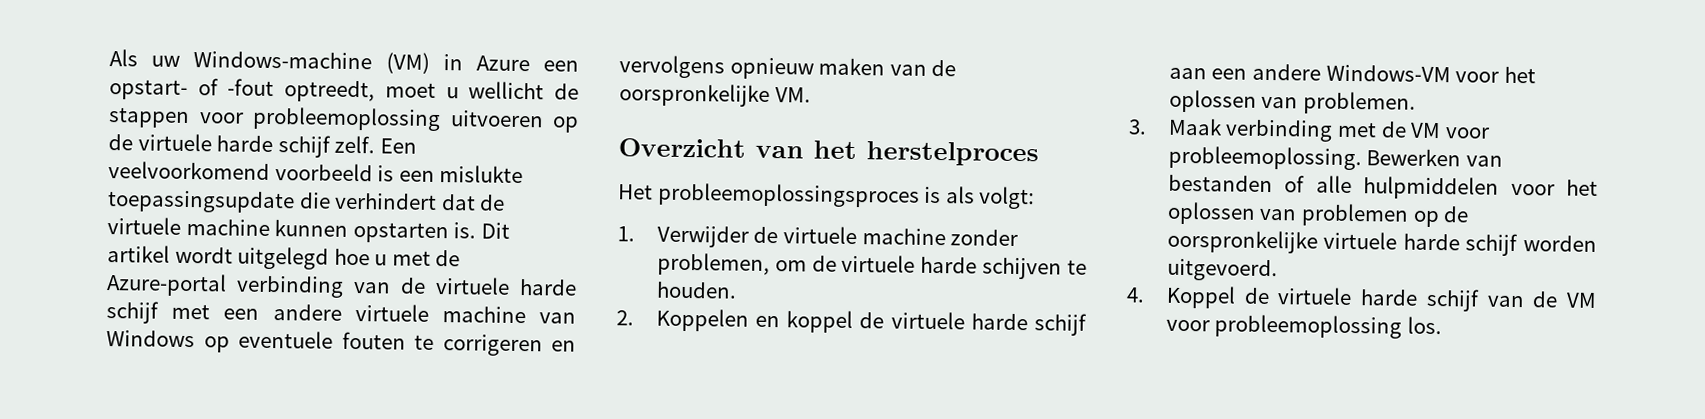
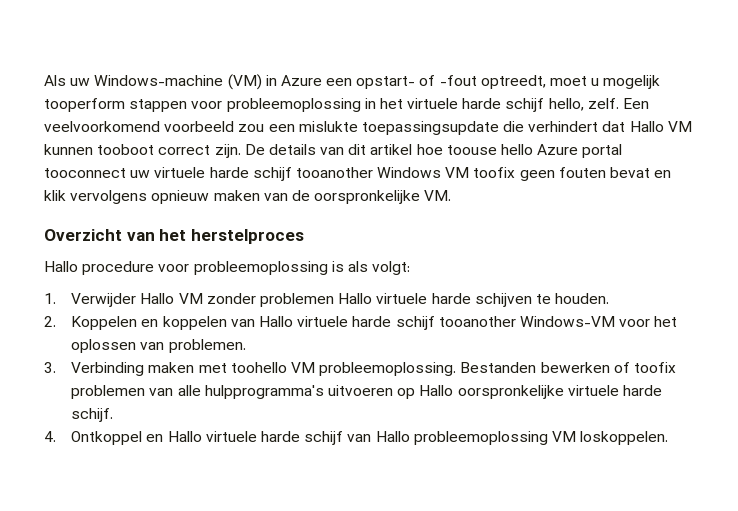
- Als uw Windows-machine (VM) in Azure een opstart- of -fout optreedt, moet u wellicht de stappen voor probleemoplossing uitvoeren op de virtuele harde schijf zelf.
+ Als uw Windows-machine (VM) in Azure een opstart- of -fout optreedt, moet u mogelijk tooperform stappen voor probleemoplossing in het virtuele harde schijf hello, zelf.
- Een veelvoorkomend voorbeeld is een mislukte toepassingsupdate die verhindert dat de virtuele machine kunnen opstarten is. Dit artikel wordt uitgelegd hoe u met de Azure-portal verbinding van de virtuele harde schijf met een andere virtuele machine van Windows op eventuele fouten te corrigeren en vervolgens opnieuw maken van de oorspronkelijke VM.
+ Een veelvoorkomend voorbeeld zou een mislukte toepassingsupdate die verhindert dat Hallo VM kunnen tooboot correct zijn. De details van dit artikel hoe toouse hello Azure portal tooconnect uw virtuele harde schijf tooanother Windows VM toofix geen fouten bevat en klik vervolgens opnieuw maken van de oorspronkelijke VM.
- Het probleemoplossingsproces is als volgt:
+ Hallo procedure voor probleemoplossing is als volgt:
- 1. Verwijder de virtuele machine zonder problemen, om de virtuele harde schijven te houden.
+ 1. Verwijder Hallo VM zonder problemen Hallo virtuele harde schijven te houden.
- 2. Koppelen en koppel de virtuele harde schijf aan een andere Windows-VM voor het oplossen van problemen.
+ 2. Koppelen en koppelen van Hallo virtuele harde schijf tooanother Windows-VM voor het oplossen van problemen.
- 3. Maak verbinding met de VM voor probleemoplossing. Bewerken van bestanden of alle hulpmiddelen voor het oplossen van problemen op de oorspronkelijke virtuele harde schijf worden uitgevoerd.
- 4. Koppel de virtuele harde schijf van de VM voor probleemoplossing los.
+ 3. Verbinding maken met toohello VM probleemoplossing. Bestanden bewerken of toofix problemen van alle hulpprogramma's uitvoeren op Hallo oorspronkelijke virtuele harde schijf.
+ 4. Ontkoppel en Hallo virtuele harde schijf van Hallo probleemoplossing VM loskoppelen.

